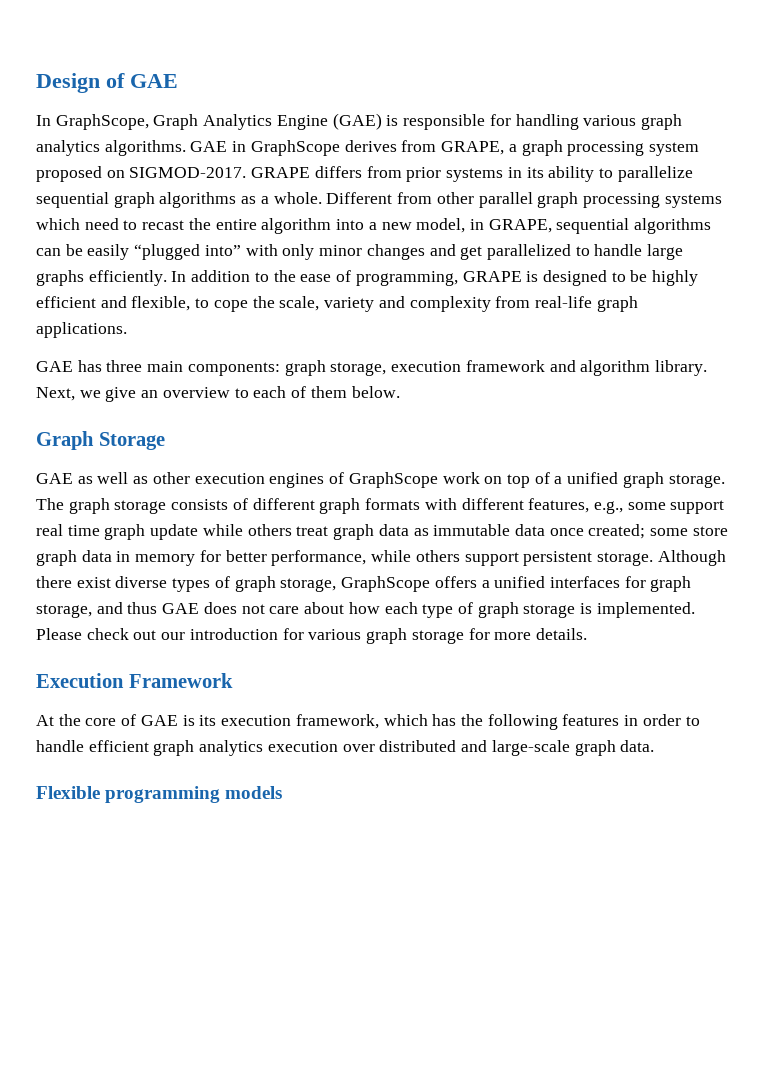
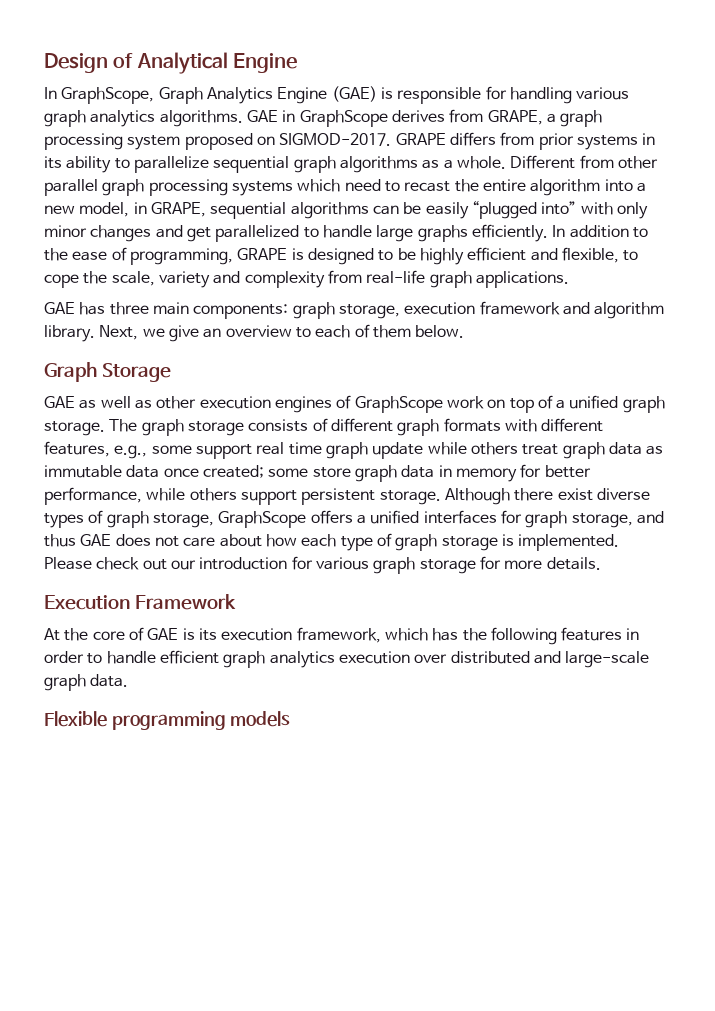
- Design of GAE
+ Design of Analytical Engine

